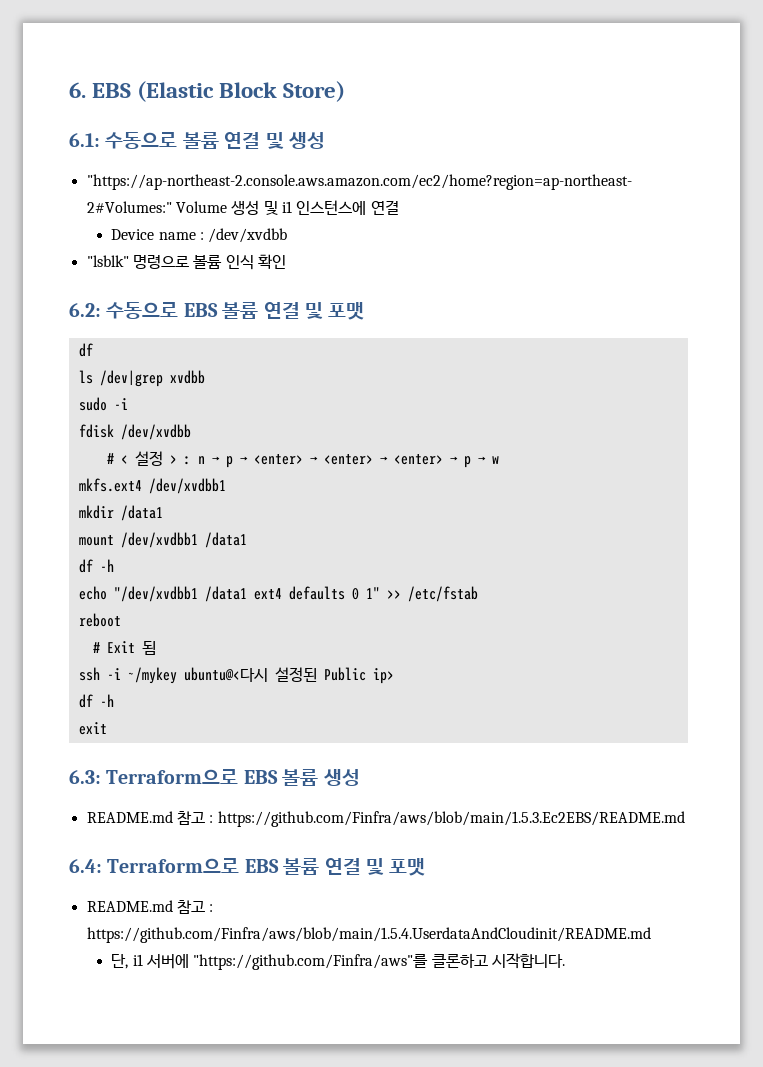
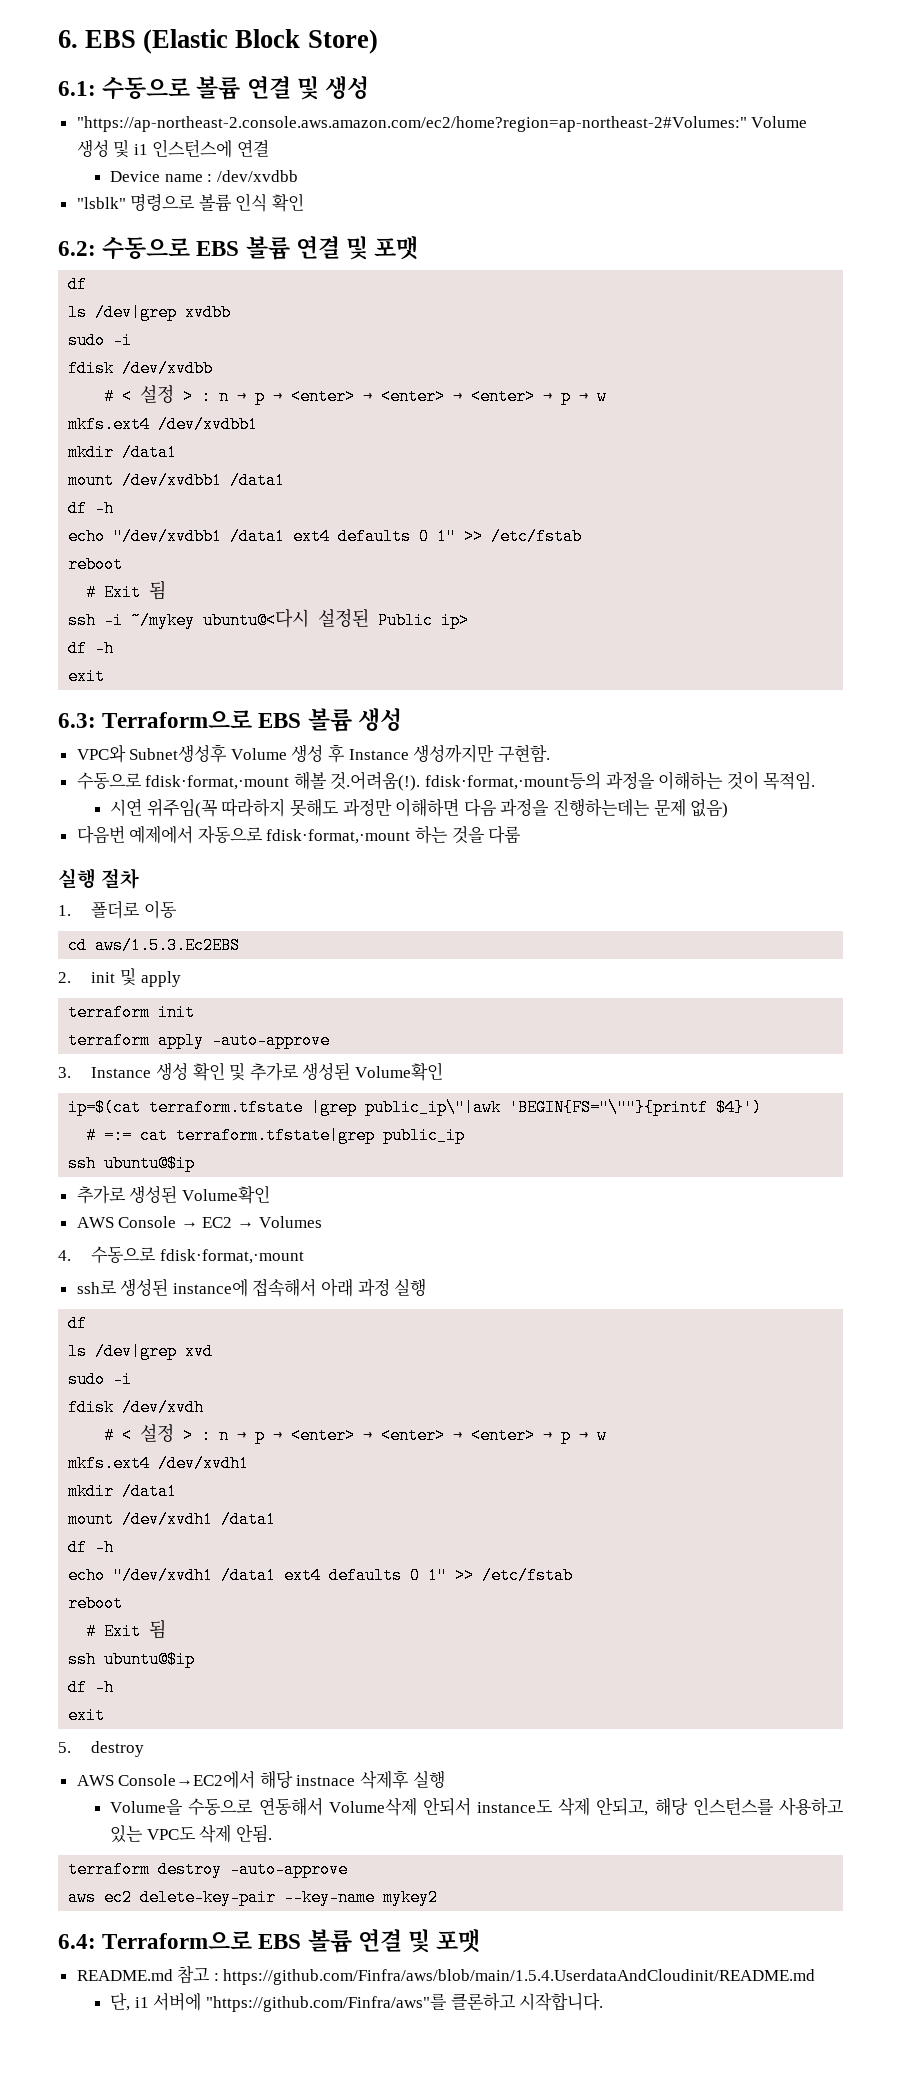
- README.md 참고 : https://github.com/Finfra/aws/blob/main/1.5.3.Ec2EBS/README.md
+ VPC와 Subnet생성후 Volume 생성 후 Instance 생성까지만 구현함.
+ 수동으로 fdisk·format,·mount 해볼 것.어려움(!). fdisk·format,·mount등의 과정을 이해하는 것이 목적임.
+ 시연 위주임(꼭 따라하지 못해도 과정만 이해하면 다음 과정을 진행하는데는 문제 없음)
+ 다음번 예제에서 자동으로 fdisk·format,·mount 하는 것을 다룸
+ 실행 절차
+ 1. 폴더로 이동
+ cd aws/1.5.3.Ec2EBS
+ 2. init 및 apply
+ terraform init
+ terraform apply -auto-approve
+ 3. Instance 생성 확인 및 추가로 생성된 Volume확인
+ ip=$(cat terraform.tfstate |grep public_ip\"|awk 'BEGIN{FS="\""}{printf $4}')
+ # =:= cat terraform.tfstate|grep public_ip
+ ssh ubuntu@$ip
+ 추가로 생성된 Volume확인
+ AWS Console → EC2 → Volumes
+ 4. 수동으로 fdisk·format,·mount
+ ssh로 생성된 instance에 접속해서 아래 과정 실행
+ df
+ ls /dev|grep xvd
+ sudo -i
+ fdisk /dev/xvdh
+ # < 설정 > : n → p → <enter> → <enter> → <enter> → p → w
+ mkfs.ext4 /dev/xvdh1
+ mkdir /data1
+ mount /dev/xvdh1 /data1
+ df -h
+ echo "/dev/xvdh1 /data1 ext4 defaults 0 1" >> /etc/fstab
+ reboot
+ # Exit 됨
+ ssh ubuntu@$ip
+ df -h
+ exit
+ 5. destroy
+ AWS Console→EC2에서 해당 instnace 삭제후 실행
+ Volume을 수동으로 연동해서 Volume삭제 안되서 instance도 삭제 안되고, 해당 인스턴스를 사용하고 있는 VPC도 삭제 안됨.
+ terraform destroy -auto-approve
+ aws ec2 delete-key-pair --key-name mykey2

